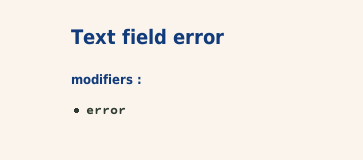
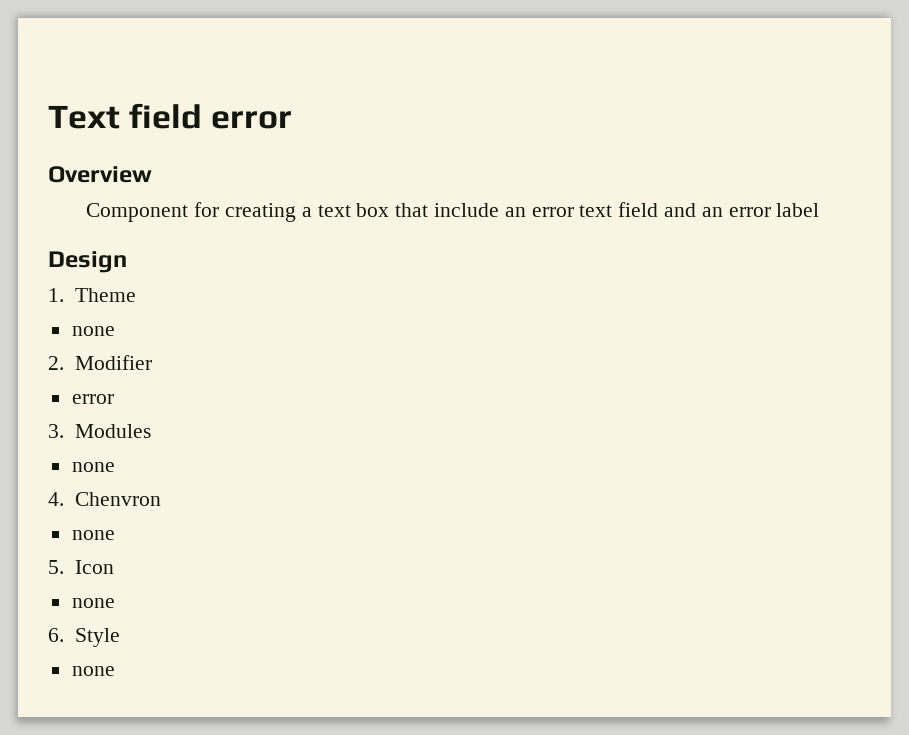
- modifiers :
+ Overview
+ Component for creating a text box that include an error text field and an error label
+ Design
+ 1. Theme
+ none
+ 2. Modifier
  error
+ 3. Modules
+ none
+ 4. Chenvron
+ none
+ 5. Icon
+ none
+ 6. Style
+ none

